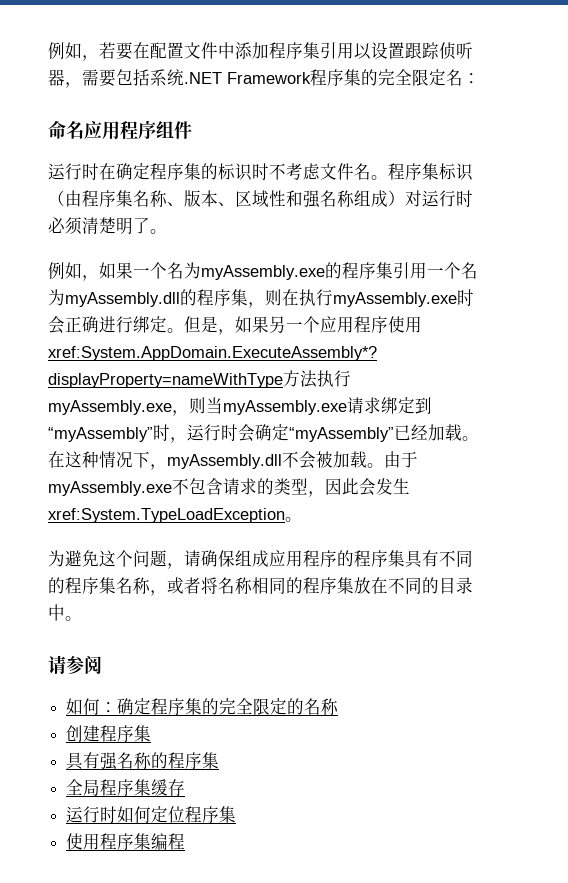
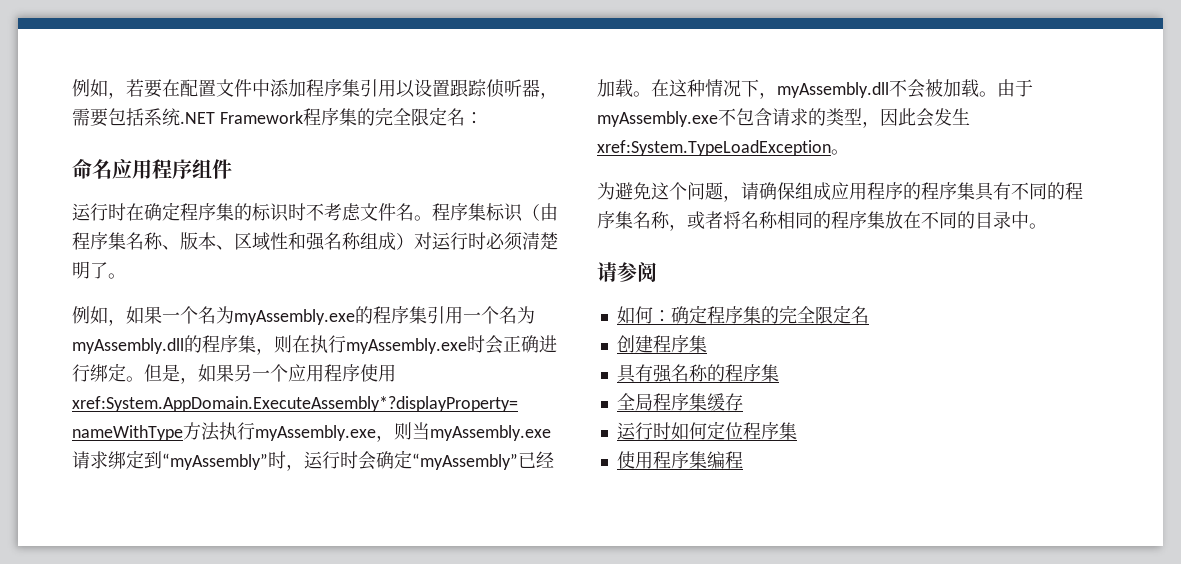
- 如何：确定程序集的完全限定的名称
+ 如何：确定程序集的完全限定名

